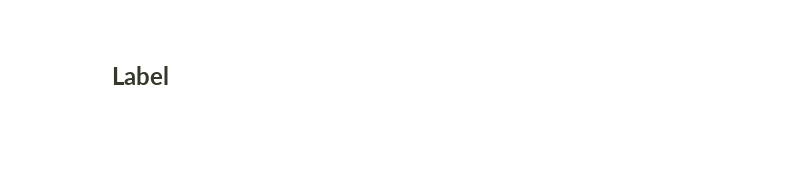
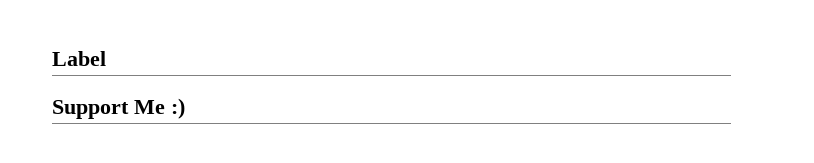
+ Support Me :)

